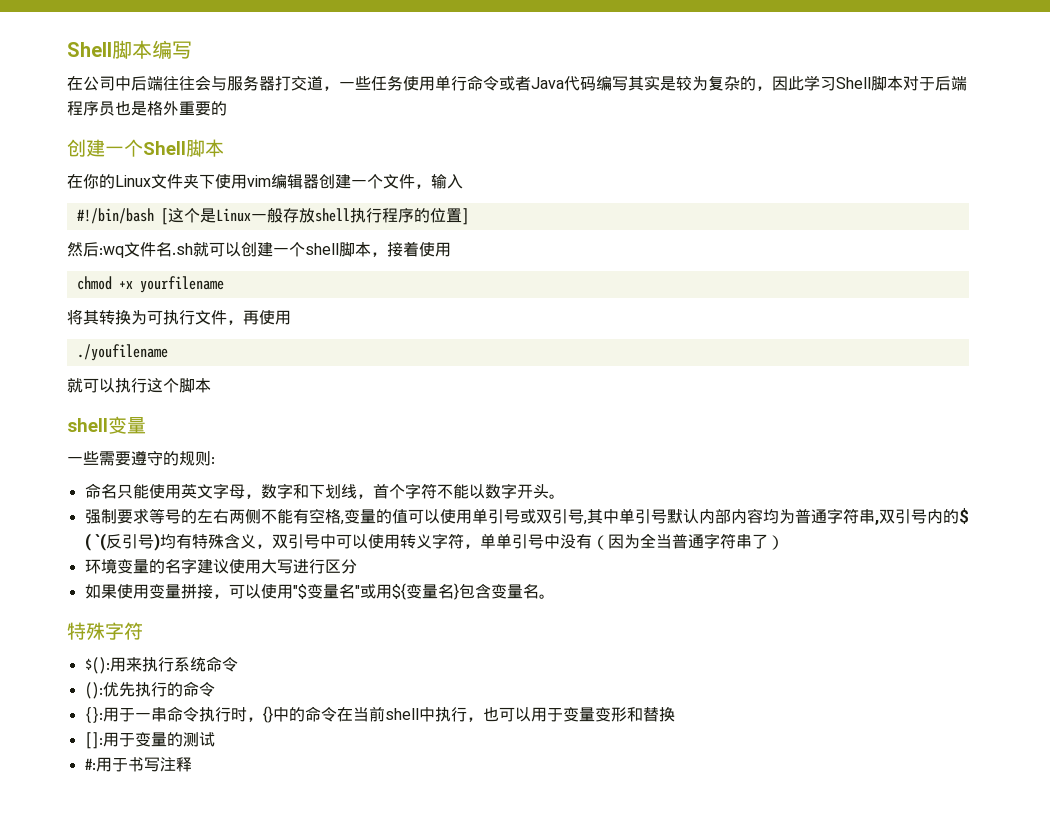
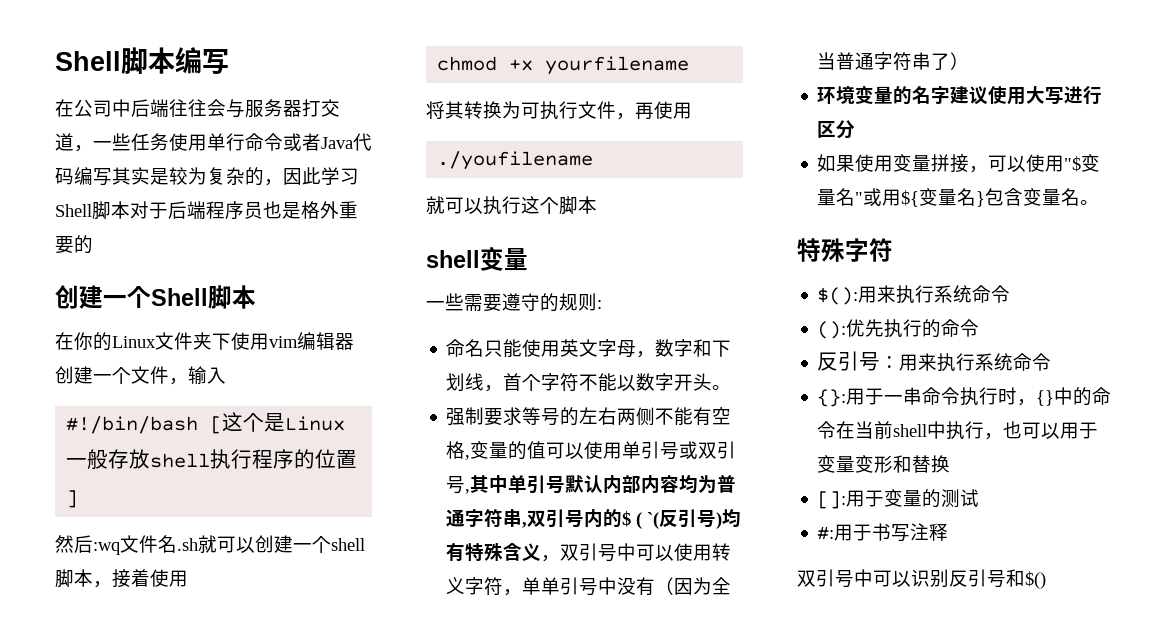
+ 反引号：用来执行系统命令
+ 双引号中可以识别反引号和$()

